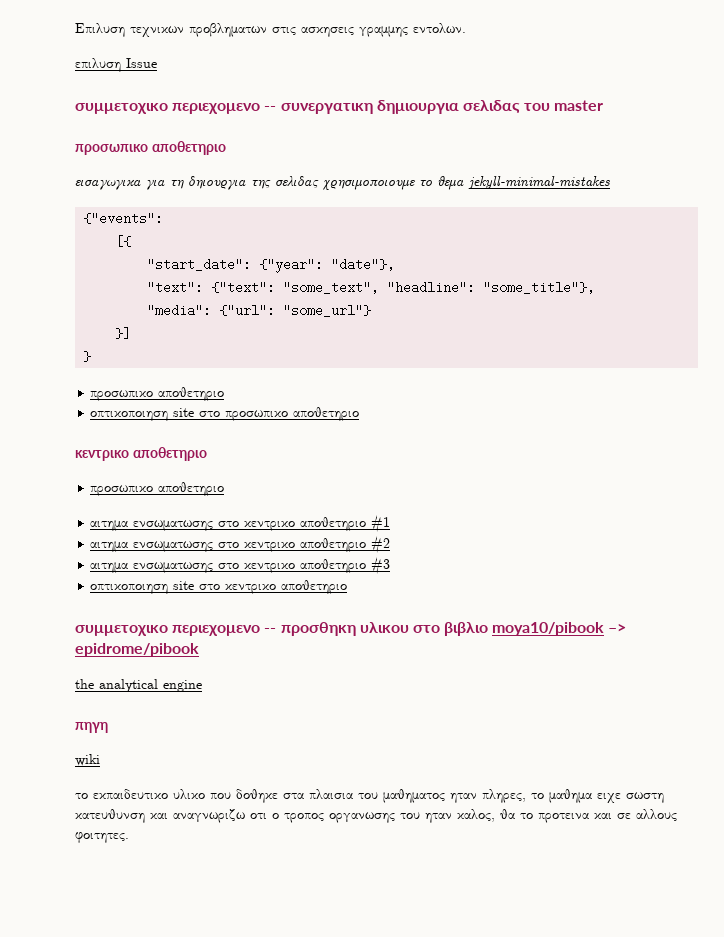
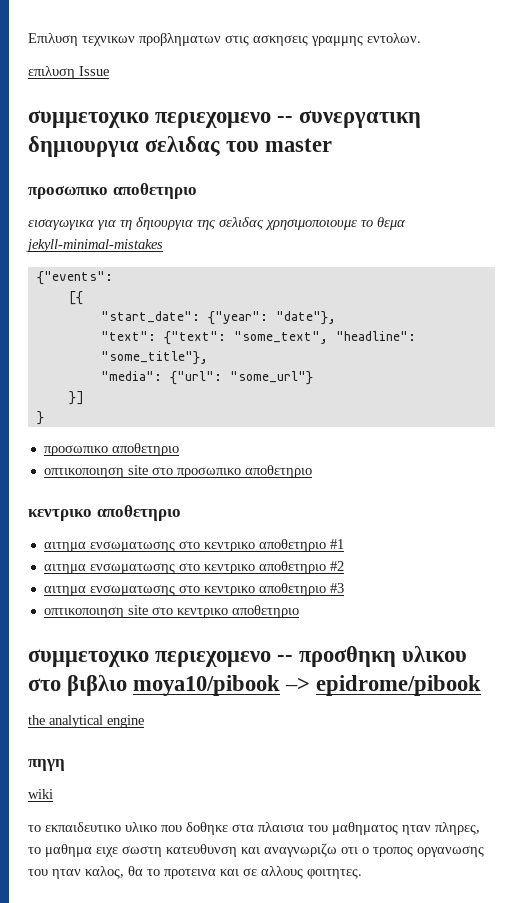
  οπτικοποιηση site στο προσωπικο αποθετηριο
  κεντρικο αποθετηριο
- προσωπικο αποθετηριο

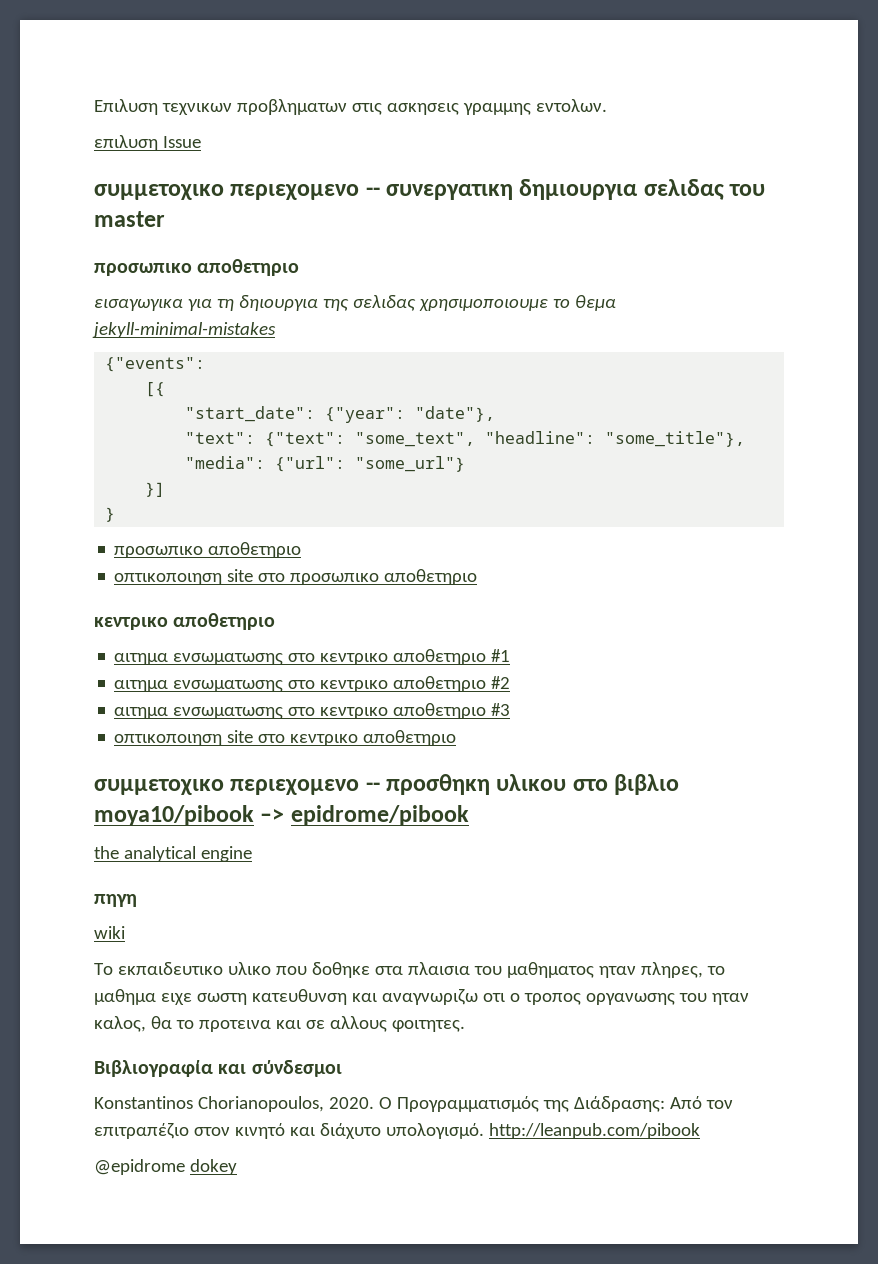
- το εκπαιδευτικο υλικο που δοθηκε στα πλαισια του μαθηματος ηταν πληρες, το μαθημα ειχε σωστη κατευθυνση και αναγνωριζω οτι ο τροπος οργανωσης του ηταν καλος, θα το προτεινα και σε αλλους φοιτητες.
+ Tο εκπαιδευτικο υλικο που δοθηκε στα πλαισια του μαθηματος ηταν πληρες, το μαθημα ειχε σωστη κατευθυνση και αναγνωριζω οτι ο τροπος οργανωσης του ηταν καλος, θα το προτεινα και σε αλλους φοιτητες.
+ Βιβλιογραφία και σύνδεσμοι
+ Konstantinos Chorianopoulos, 2020. Ο Προγραμματισμός της Διάδρασης: Από τον επιτραπέζιο στον κινητό και διάχυτο υπολογισμό. http://leanpub.com/pibook
+ @epidrome dokey

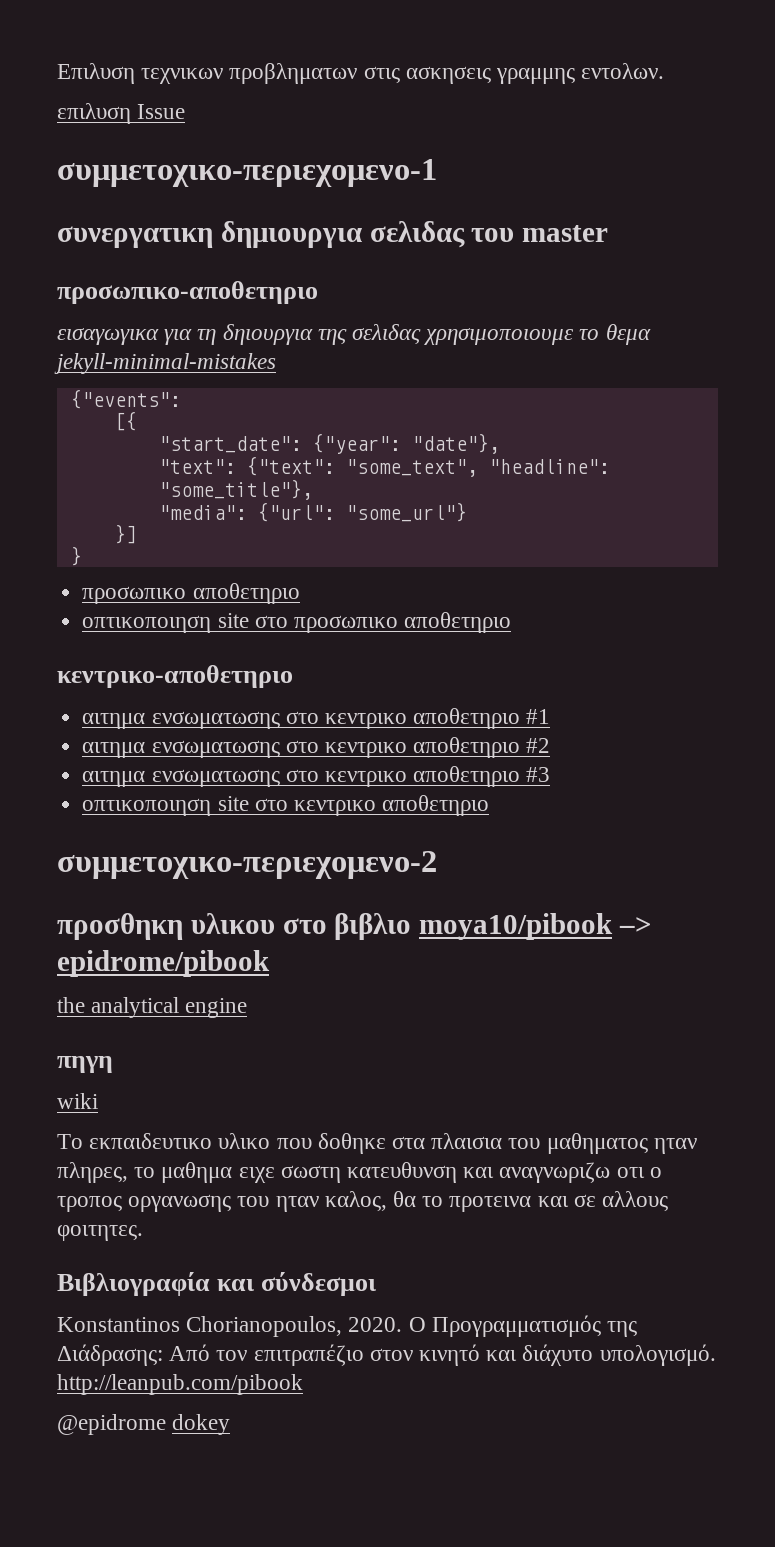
- συμμετοχικο περιεχομενο -- συνεργατικη δημιουργια σελιδας του master
- προσωπικο αποθετηριο
+ συμμετοχικο-περιεχομενο-1
+ συνεργατικη δημιουργια σελιδας του master
+ προσωπικο-αποθετηριο
  οπτικοποιηση site στο προσωπικο αποθετηριο
- κεντρικο αποθετηριο
+ κεντρικο-αποθετηριο
- συμμετοχικο περιεχομενο -- προσθηκη υλικου στο βιβλιο moya10/pibook –> epidrome/pibook
+ συμμετοχικο-περιεχομενο-2
+ προσθηκη υλικου στο βιβλιο moya10/pibook –> epidrome/pibook

